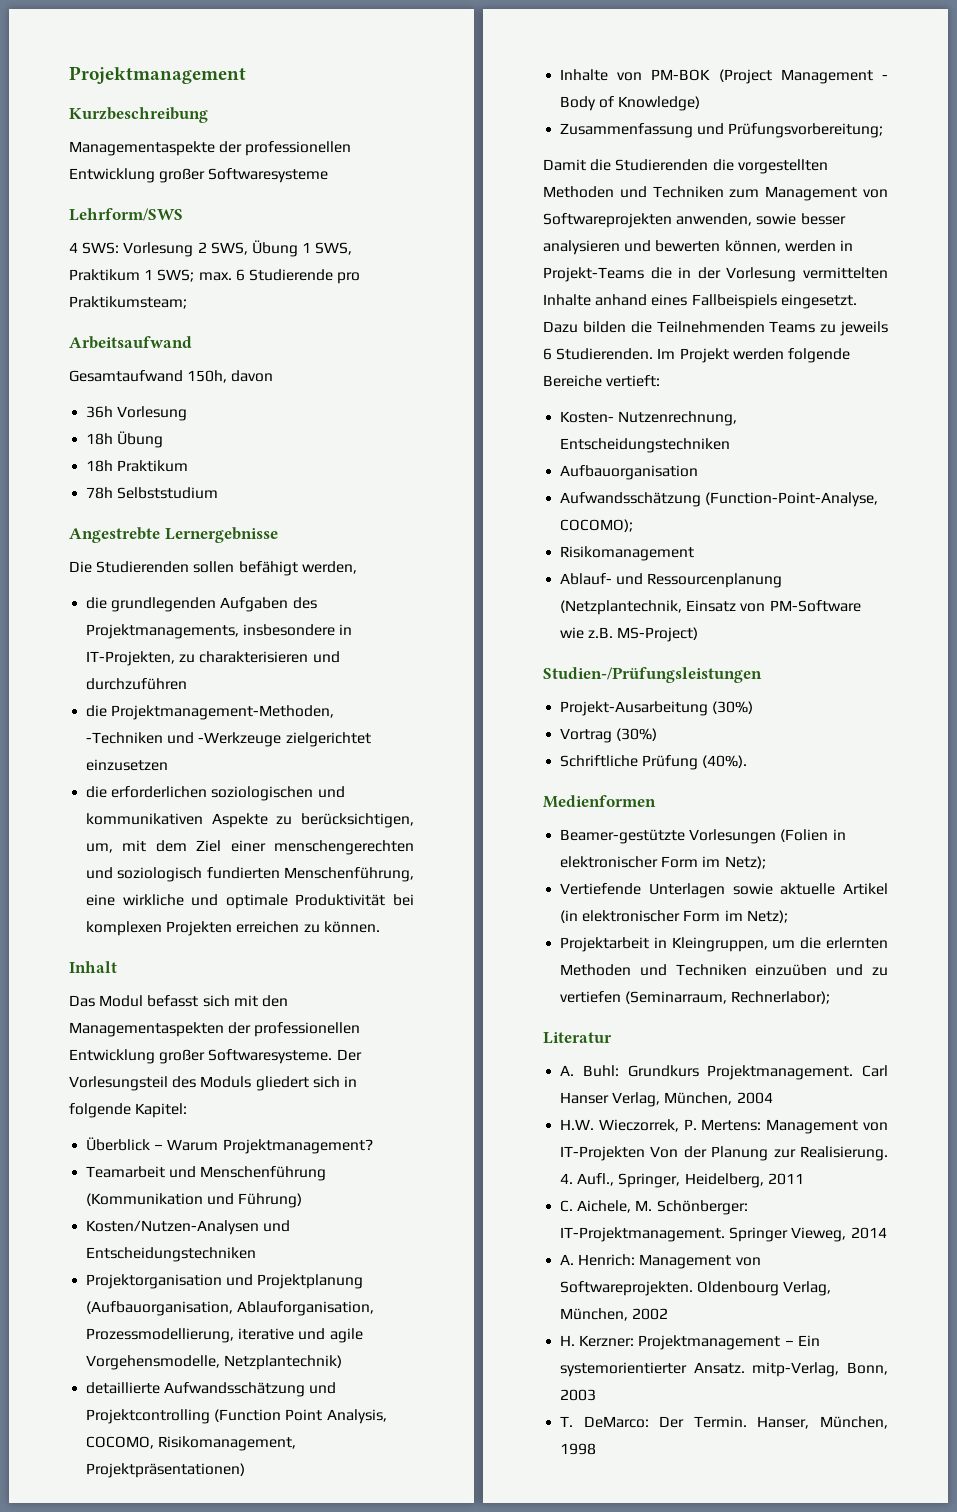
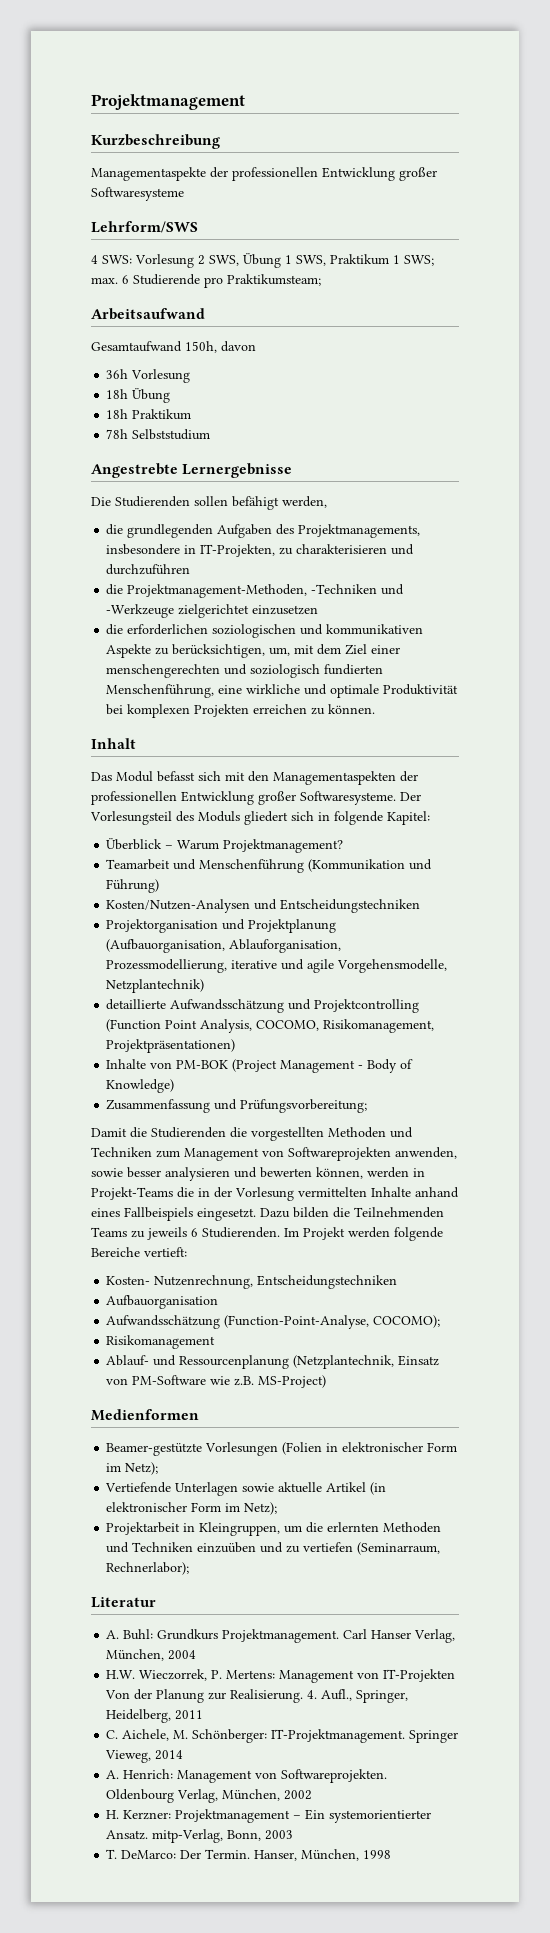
- Studien-/Prüfungsleistungen
- Projekt-Ausarbeitung (30%)
- Vortrag (30%)
- Schriftliche Prüfung (40%).

